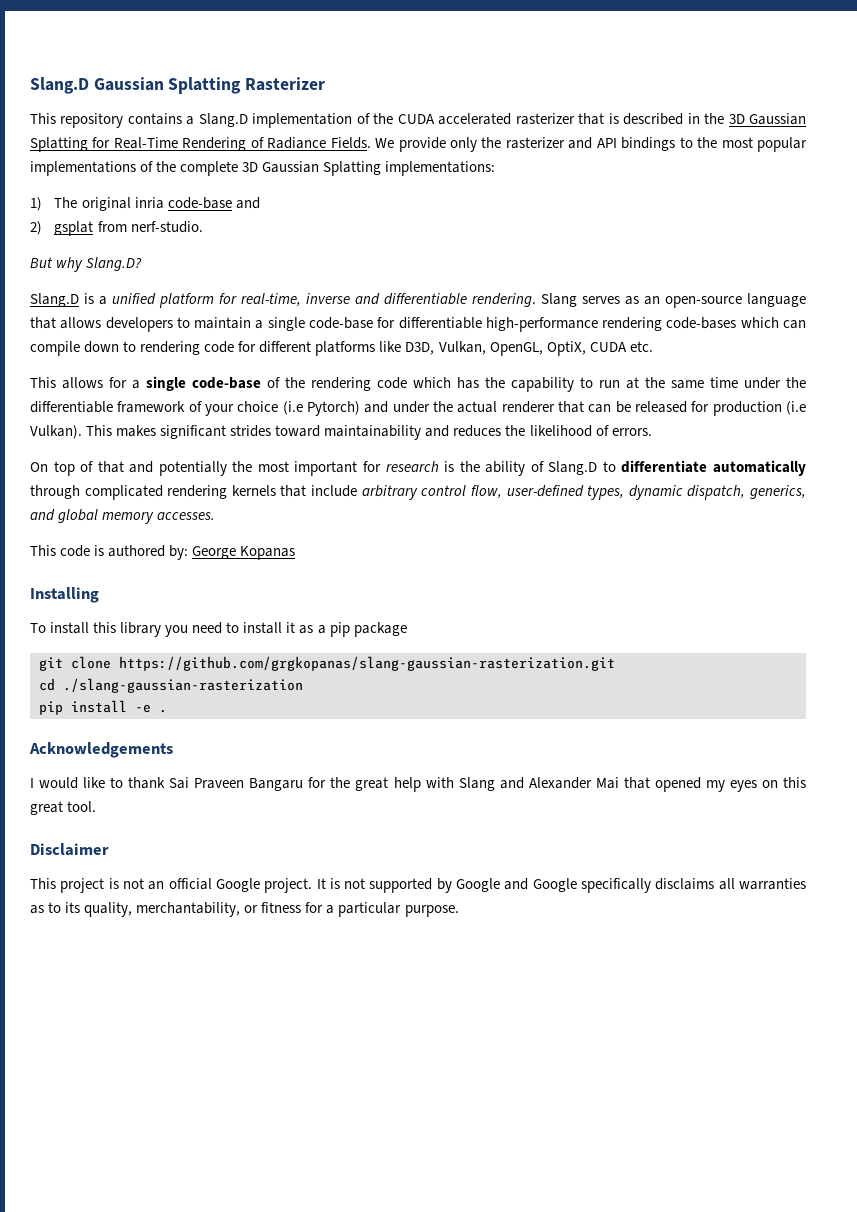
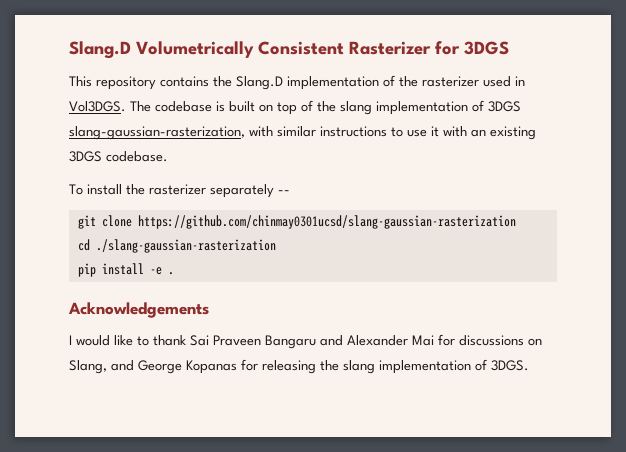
- Slang.D Gaussian Splatting Rasterizer
+ Slang.D Volumetrically Consistent Rasterizer for 3DGS
- This repository contains a Slang.D implementation of the CUDA accelerated rasterizer that is described in the 3D Gaussian Splatting for Real-Time Rendering of Radiance Fields. We provide only the rasterizer and API bindings to the most popular implementations of the complete 3D Gaussian Splatting implementations:
- 1) The original inria code-base and
- 2) gsplat from nerf-studio.
- But why Slang.D?
- Slang.D is a unified platform for real-time, inverse and differentiable rendering. Slang serves as an open-source language that allows developers to maintain a single code-base for differentiable high-performance rendering code-bases which can compile down to rendering code for different platforms like D3D, Vulkan, OpenGL, OptiX, CUDA etc.
- This allows for a single code-base of the rendering code which has the capability to run at the same time under the differentiable framework of your choice (i.e Pytorch) and under the actual renderer that can be released for production (i.e Vulkan). This makes significant strides toward maintainability and reduces the likelihood of errors.
- On top of that and potentially the most important for research is the ability of Slang.D to differentiate automatically through complicated rendering kernels that include arbitrary control flow, user-defined types, dynamic dispatch, generics, and global memory accesses.
- This code is authored by: George Kopanas
- Installing
- To install this library you need to install it as a pip package
+ This repository contains the Slang.D implementation of the rasterizer used in Vol3DGS. The codebase is built on top of the slang implementation of 3DGS slang-gaussian-rasterization, with similar instructions to use it with an existing 3DGS codebase.
+ To install the rasterizer separately --
- git clone https://github.com/grgkopanas/slang-gaussian-rasterization.git
+ git clone https://github.com/chinmay0301ucsd/slang-gaussian-rasterization
- I would like to thank Sai Praveen Bangaru for the great help with Slang and Alexander Mai that opened my eyes on this great tool.
- Disclaimer
- This project is not an official Google project. It is not supported by Google and Google specifically disclaims all warranties as to its quality, merchantability, or fitness for a particular purpose.
+ I would like to thank Sai Praveen Bangaru and Alexander Mai for discussions on Slang, and George Kopanas for releasing the slang implementation of 3DGS.

